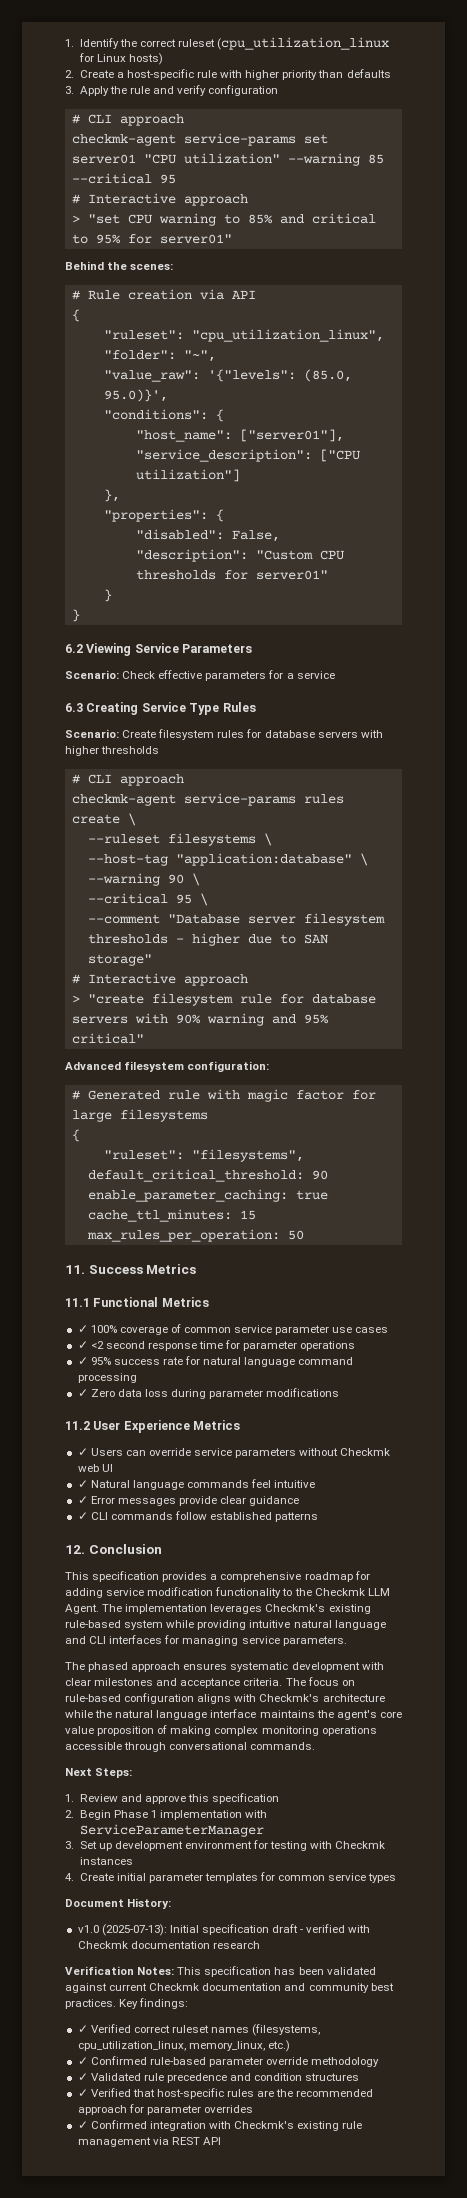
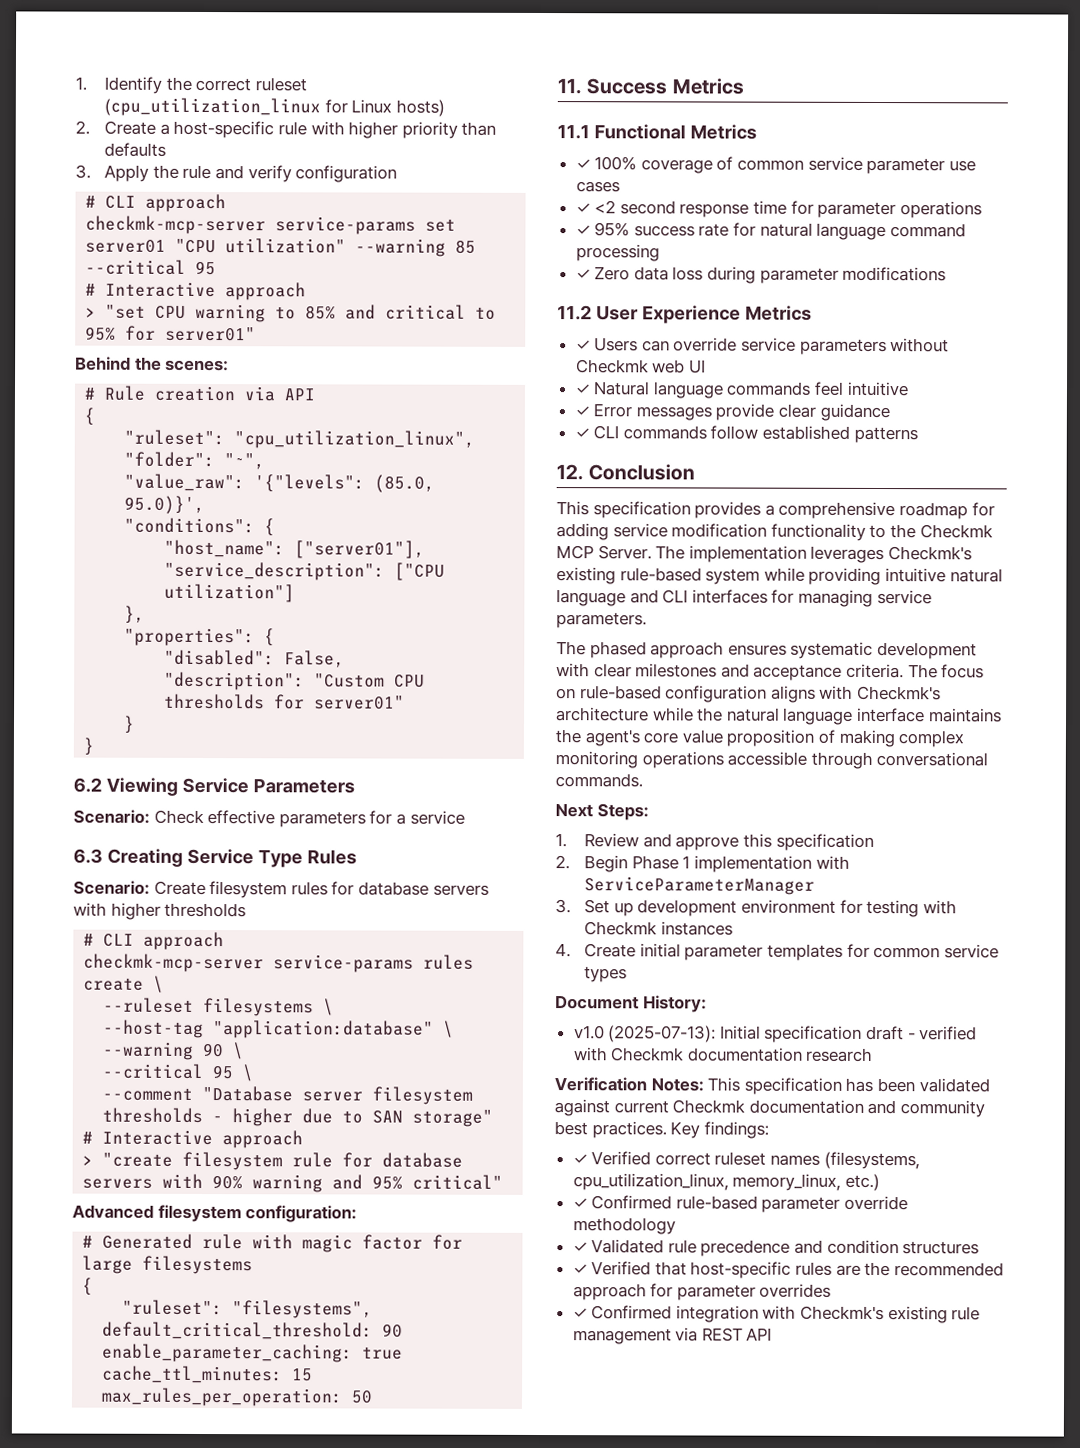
- checkmk-agent service-params set server01 "CPU utilization" --warning 85 --critical 95
+ checkmk-mcp-server service-params set server01 "CPU utilization" --warning 85 --critical 95
- checkmk-agent service-params rules create \
+ checkmk-mcp-server service-params rules create \
- This specification provides a comprehensive roadmap for adding service modification functionality to the Checkmk LLM Agent.
+ This specification provides a comprehensive roadmap for adding service modification functionality to the Checkmk MCP Server.

